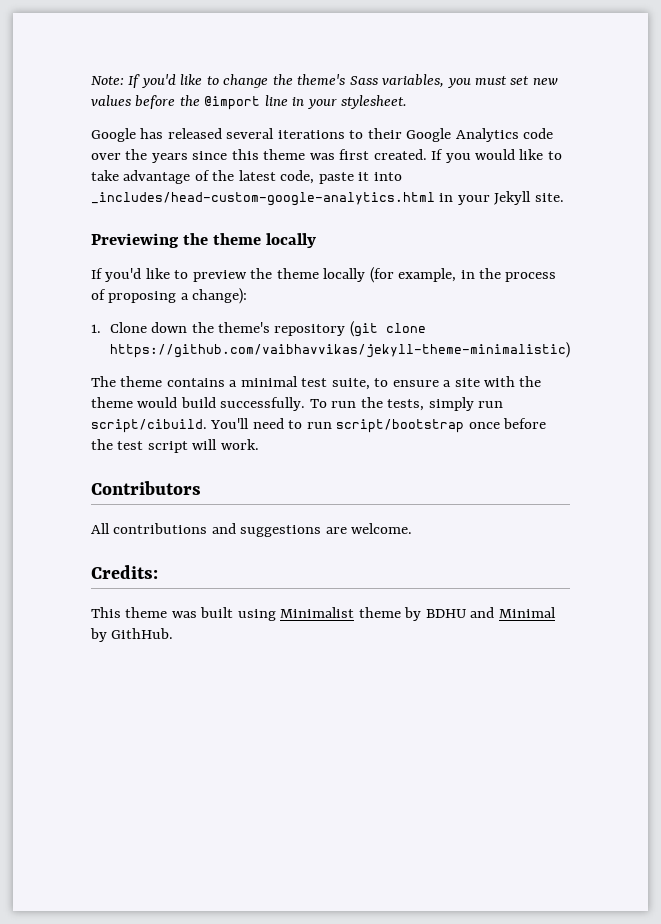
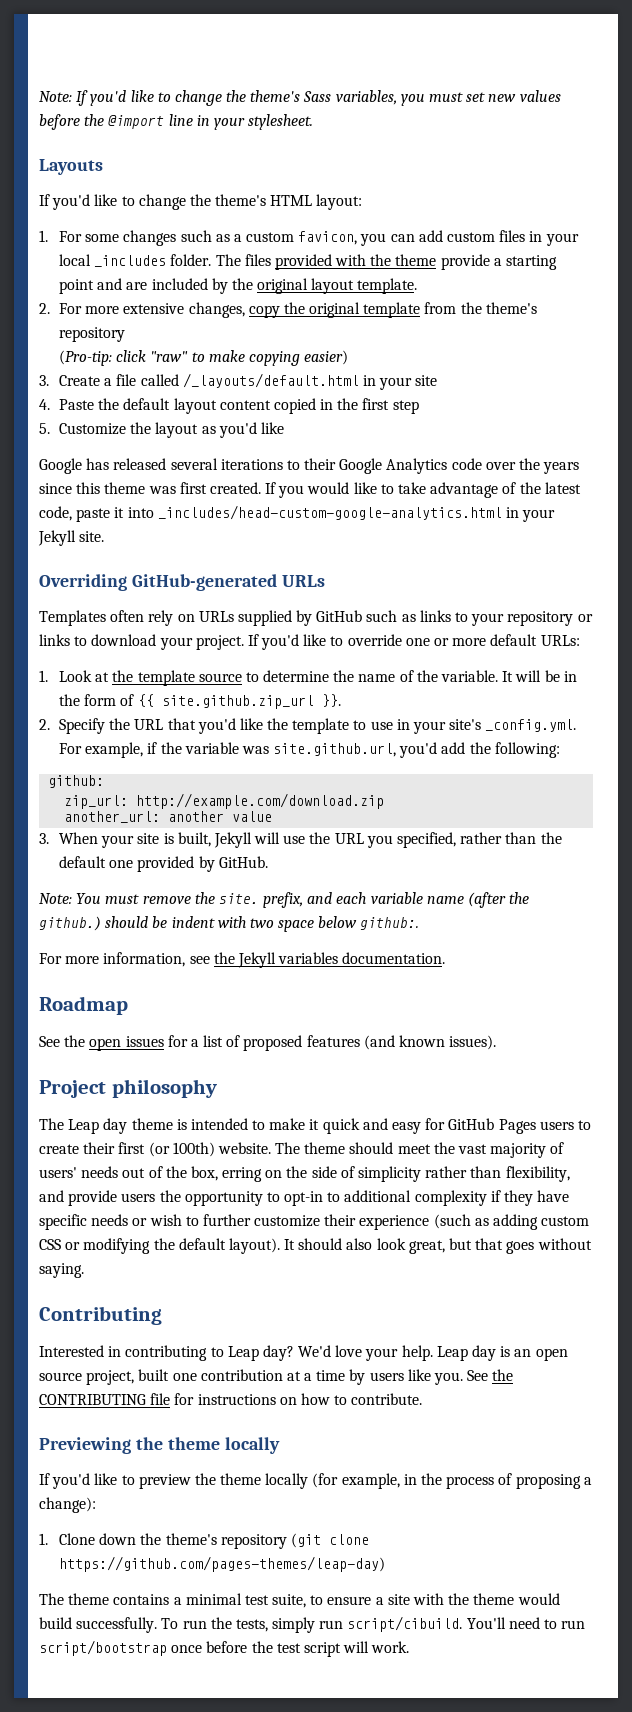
+ Layouts
+ If you'd like to change the theme's HTML layout:
+ 1. For some changes such as a custom favicon, you can add custom files in your local _includes folder. The files provided with the theme provide a starting point and are included by the original layout template.
+ 2. For more extensive changes, copy the original template from the theme's repository
+ (Pro-tip: click "raw" to make copying easier)
+ 3. Create a file called /_layouts/default.html in your site
+ 4. Paste the default layout content copied in the first step
+ 5. Customize the layout as you'd like
+ Overriding GitHub-generated URLs
+ Templates often rely on URLs supplied by GitHub such as links to your repository or links to download your project. If you'd like to override one or more default URLs:
+ 1. Look at the template source to determine the name of the variable. It will be in the form of {{ site.github.zip_url }}.
+ 2. Specify the URL that you'd like the template to use in your site's _config.yml. For example, if the variable was site.github.url, you'd add the following:
+ github:
+ zip_url: http://example.com/download.zip
+ another_url: another value
+ 3. When your site is built, Jekyll will use the URL you specified, rather than the default one provided by GitHub.
+ Note: You must remove the site. prefix, and each variable name (after the github.) should be indent with two space below github:.
+ For more information, see the Jekyll variables documentation.
+ Roadmap
+ See the open issues for a list of proposed features (and known issues).
+ Project philosophy
+ The Leap day theme is intended to make it quick and easy for GitHub Pages users to create their first (or 100th) website. The theme should meet the vast majority of users' needs out of the box, erring on the side of simplicity rather than flexibility, and provide users the opportunity to opt-in to additional complexity if they have specific needs or wish to further customize their experience (such as adding custom CSS or modifying the default layout). It should also look great, but that goes without saying.
+ Contributing
+ Interested in contributing to Leap day? We'd love your help. Leap day is an open source project, built one contribution at a time by users like you. See the CONTRIBUTING file for instructions on how to contribute.
- 1. Clone down the theme's repository (git clone https://github.com/vaibhavvikas/jekyll-theme-minimalistic)
+ 1. Clone down the theme's repository (git clone https://github.com/pages-themes/leap-day)
- Contributors
- All contributions and suggestions are welcome.
- Credits:
- This theme was built using Minimalist theme by BDHU and Minimal by GithHub.

